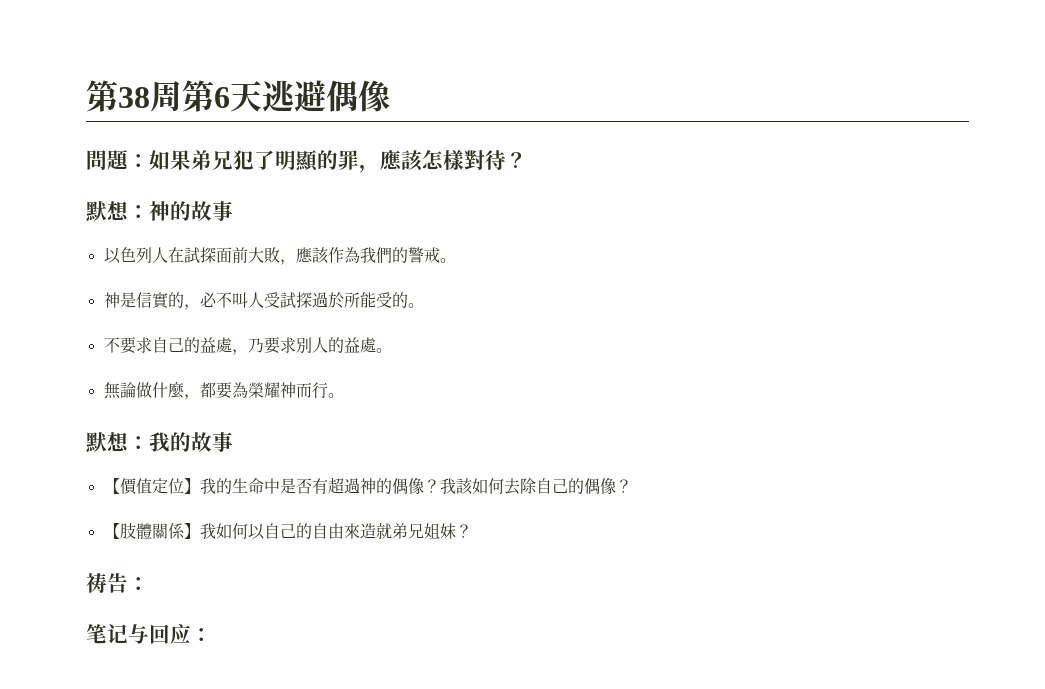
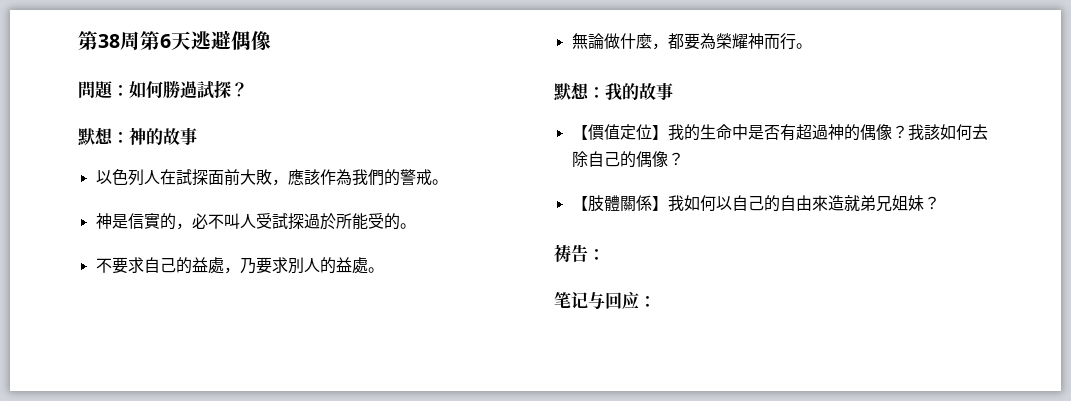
- 問題：如果弟兄犯了明顯的罪，應該怎樣對待？
+ 問題：如何勝過試探？

